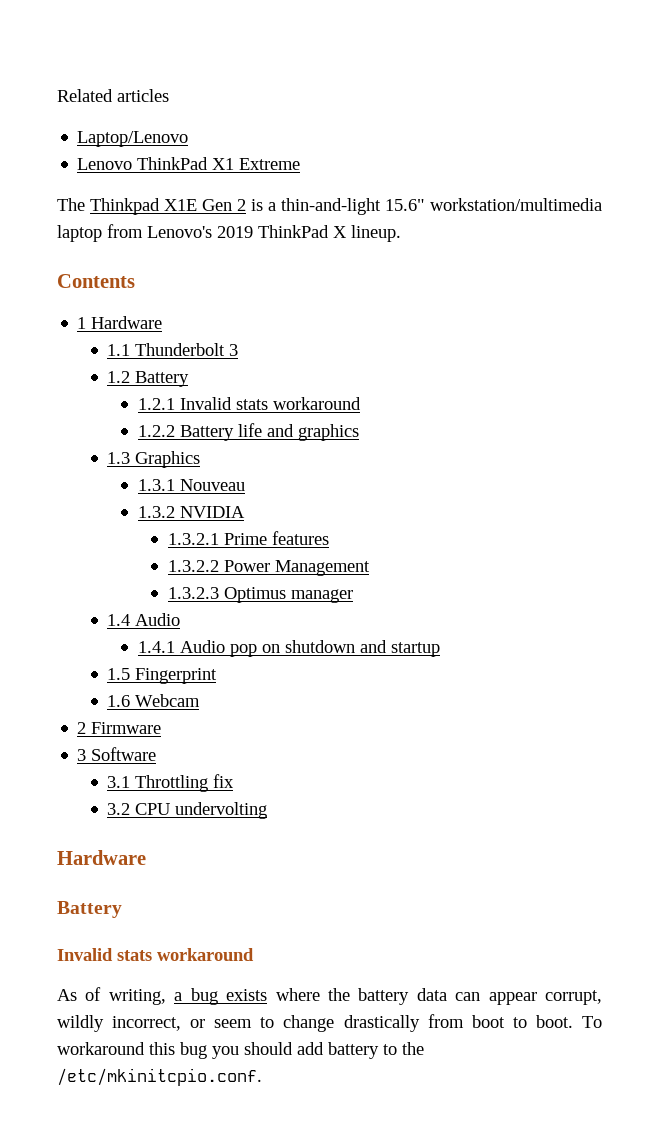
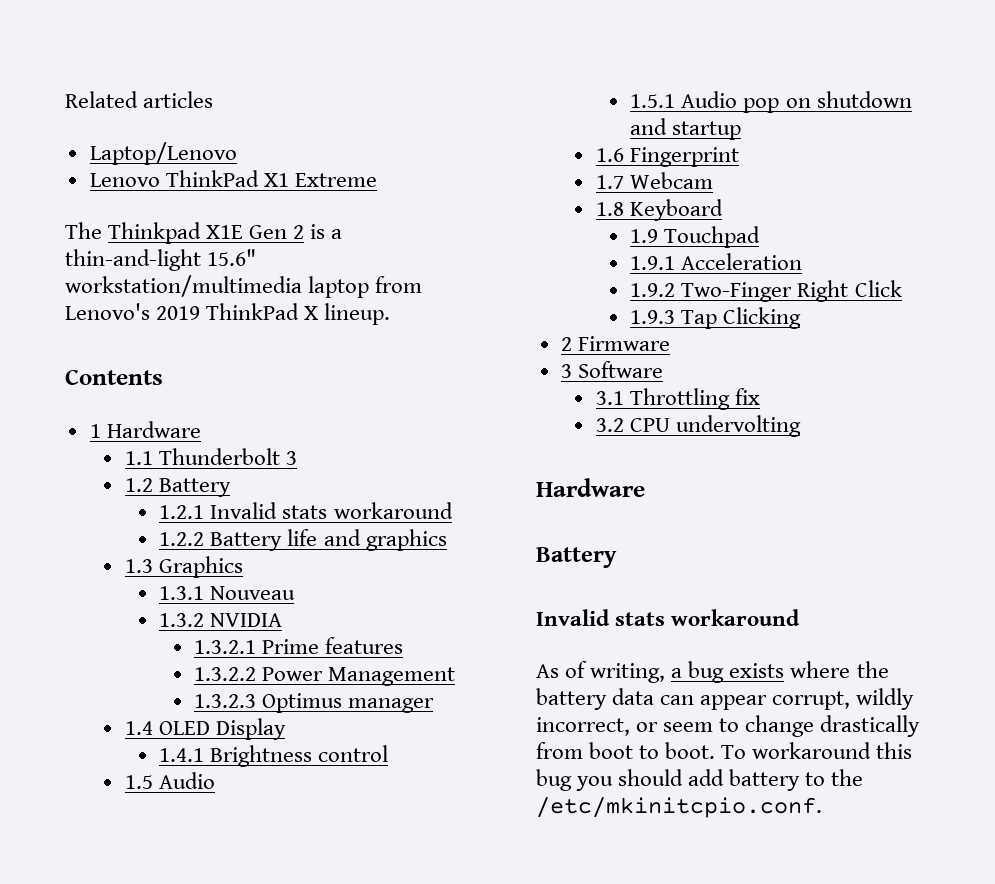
- 1.4 Audio
+ 1.4 OLED Display
+ 1.4.1 Brightness control
+ 1.5 Audio
- 1.4.1 Audio pop on shutdown and startup
+ 1.5.1 Audio pop on shutdown and startup
- 1.5 Fingerprint
+ 1.6 Fingerprint
- 1.6 Webcam
+ 1.7 Webcam
+ 1.8 Keyboard
+ 1.9 Touchpad
+ 1.9.1 Acceleration
+ 1.9.2 Two-Finger Right Click
+ 1.9.3 Tap Clicking

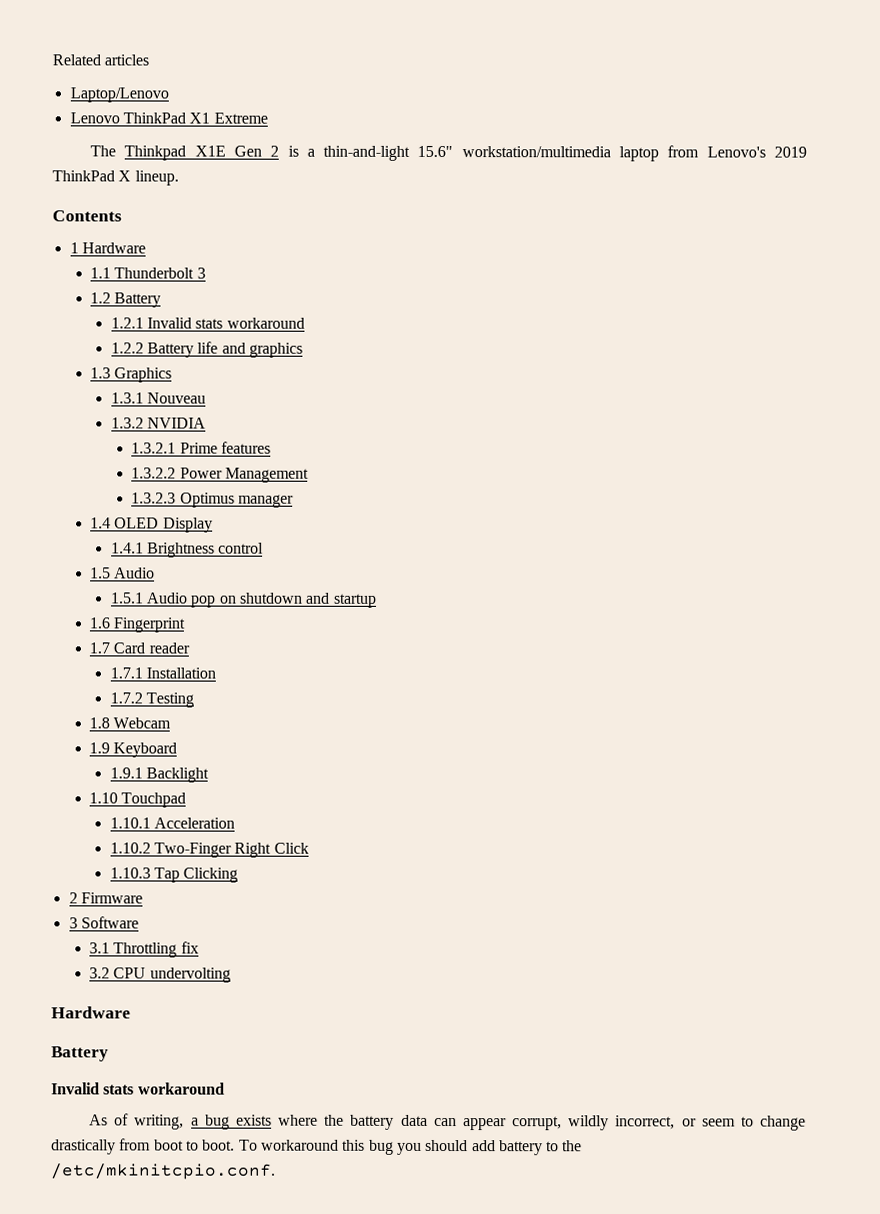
- 1.7 Webcam
+ 1.7 Card reader
+ 1.7.1 Installation
+ 1.7.2 Testing
+ 1.8 Webcam
- 1.8 Keyboard
+ 1.9 Keyboard
- 1.9 Touchpad
+ 1.9.1 Backlight
+ 1.10 Touchpad
- 1.9.1 Acceleration
+ 1.10.1 Acceleration
- 1.9.2 Two-Finger Right Click
+ 1.10.2 Two-Finger Right Click
- 1.9.3 Tap Clicking
+ 1.10.3 Tap Clicking

